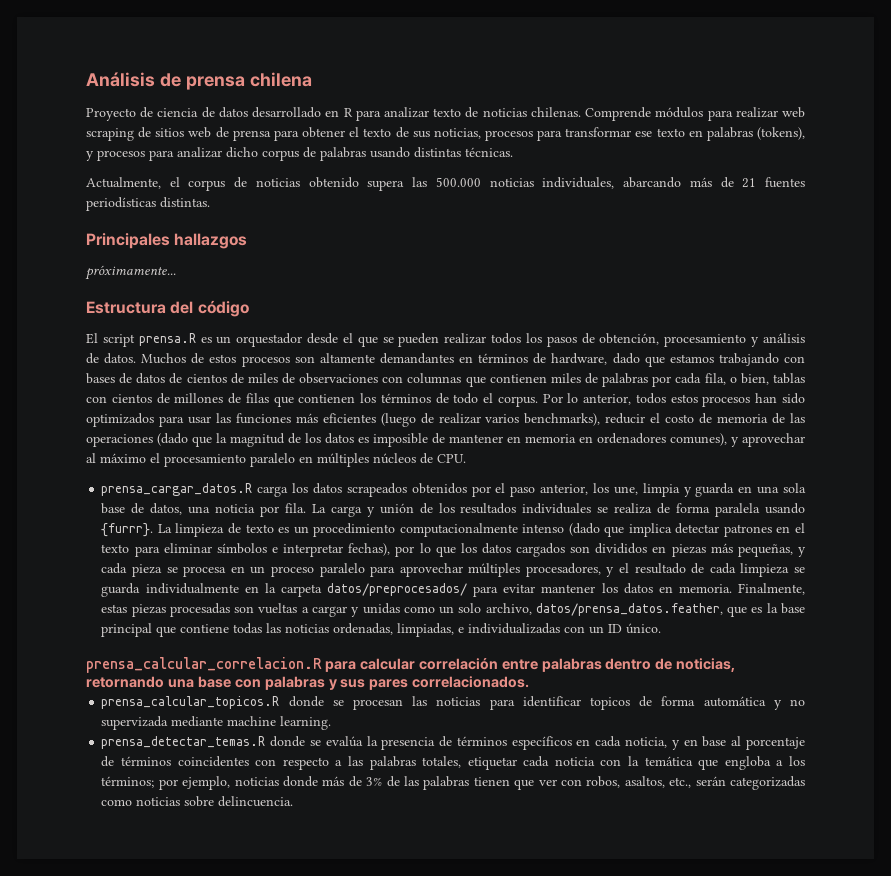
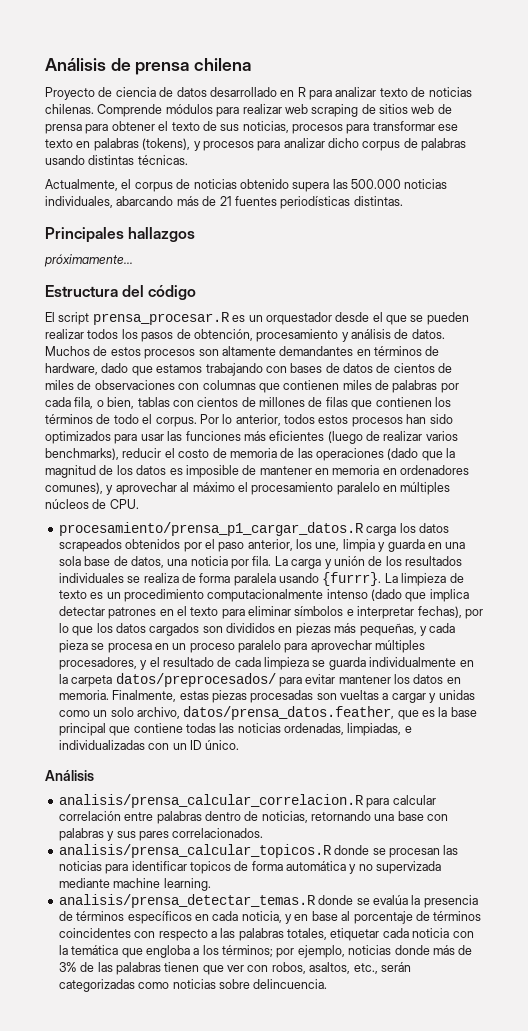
- El script prensa.R es un orquestador desde el que se pueden realizar todos los pasos de obtención, procesamiento y análisis de datos.
+ El script prensa_procesar.R es un orquestador desde el que se pueden realizar todos los pasos de obtención, procesamiento y análisis de datos.
- prensa_cargar_datos.R carga los datos scrapeados obtenidos por el paso anterior, los une, limpia y guarda en una sola base de datos, una noticia por fila.
+ procesamiento/prensa_p1_cargar_datos.R carga los datos scrapeados obtenidos por el paso anterior, los une, limpia y guarda en una sola base de datos, una noticia por fila.
  Finalmente, estas piezas procesadas son vueltas a cargar y unidas como un solo archivo, datos/prensa_datos.feather, que es la base principal que contiene todas las noticias ordenadas, limpiadas, e individualizadas con un ID único.
- prensa_calcular_correlacion.R para calcular correlación entre palabras dentro de noticias, retornando una base con palabras y sus pares correlacionados.
+ Análisis
+ analisis/prensa_calcular_correlacion.R para calcular correlación entre palabras dentro de noticias, retornando una base con palabras y sus pares correlacionados.
- prensa_calcular_topicos.R donde se procesan las noticias para identificar topicos de forma automática y no supervizada mediante machine learning.
+ analisis/prensa_calcular_topicos.R donde se procesan las noticias para identificar topicos de forma automática y no supervizada mediante machine learning.
- prensa_detectar_temas.R donde se evalúa la presencia de términos específicos en cada noticia, y en base al porcentaje de términos coincidentes con respecto a las palabras totales, etiquetar cada noticia con la temática que engloba a los términos; por ejemplo, noticias donde más de 3% de las palabras tienen que ver con robos, asaltos, etc., serán categorizadas como noticias sobre delincuencia.
+ analisis/prensa_detectar_temas.R donde se evalúa la presencia de términos específicos en cada noticia, y en base al porcentaje de términos coincidentes con respecto a las palabras totales, etiquetar cada noticia con la temática que engloba a los términos; por ejemplo, noticias donde más de 3% de las palabras tienen que ver con robos, asaltos, etc., serán categorizadas como noticias sobre delincuencia.

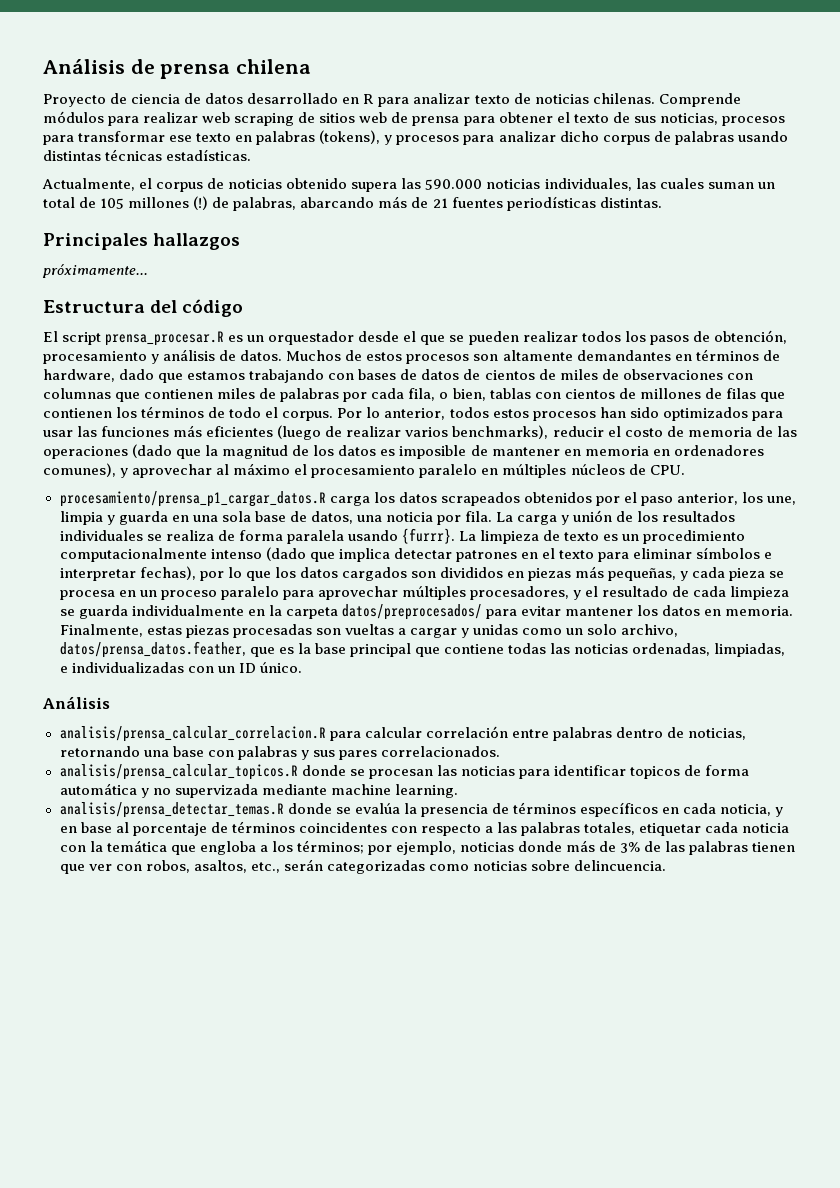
- Comprende módulos para realizar web scraping de sitios web de prensa para obtener el texto de sus noticias, procesos para transformar ese texto en palabras (tokens), y procesos para analizar dicho corpus de palabras usando distintas técnicas.
+ Comprende módulos para realizar web scraping de sitios web de prensa para obtener el texto de sus noticias, procesos para transformar ese texto en palabras (tokens), y procesos para analizar dicho corpus de palabras usando distintas técnicas estadísticas.
- Actualmente, el corpus de noticias obtenido supera las 500.000 noticias individuales, abarcando más de 21 fuentes periodísticas distintas.
+ Actualmente, el corpus de noticias obtenido supera las 590.000 noticias individuales, las cuales suman un total de 105 millones (!) de palabras, abarcando más de 21 fuentes periodísticas distintas.

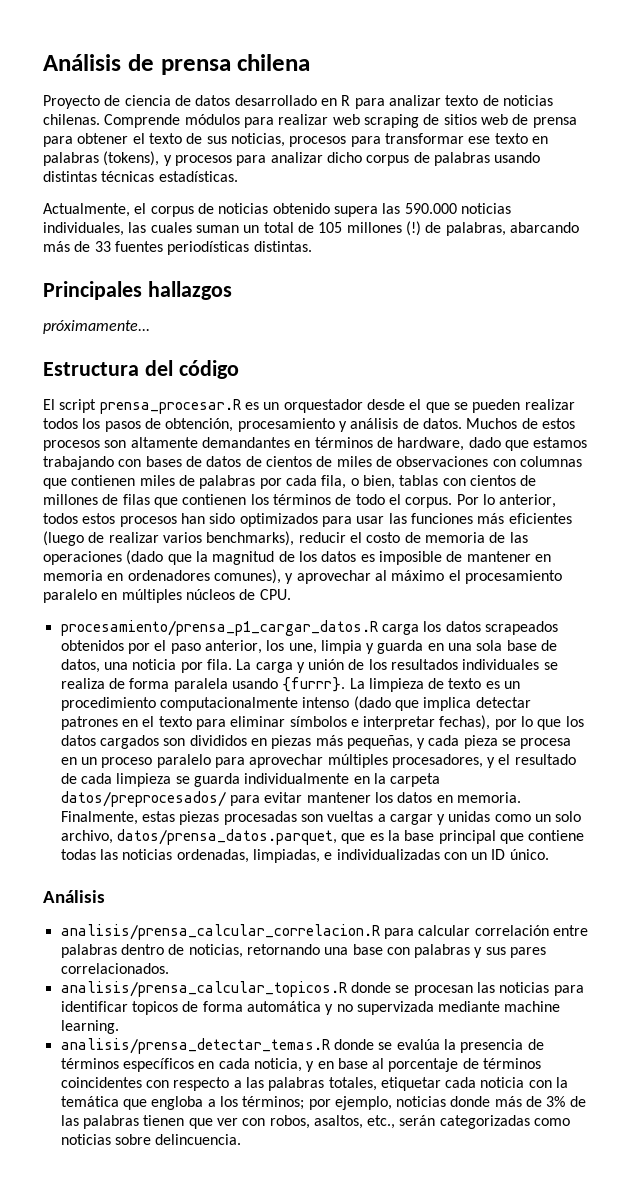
- Actualmente, el corpus de noticias obtenido supera las 590.000 noticias individuales, las cuales suman un total de 105 millones (!) de palabras, abarcando más de 21 fuentes periodísticas distintas.
+ Actualmente, el corpus de noticias obtenido supera las 590.000 noticias individuales, las cuales suman un total de 105 millones (!) de palabras, abarcando más de 33 fuentes periodísticas distintas.
- Finalmente, estas piezas procesadas son vueltas a cargar y unidas como un solo archivo, datos/prensa_datos.feather, que es la base principal que contiene todas las noticias ordenadas, limpiadas, e individualizadas con un ID único.
+ Finalmente, estas piezas procesadas son vueltas a cargar y unidas como un solo archivo, datos/prensa_datos.parquet, que es la base principal que contiene todas las noticias ordenadas, limpiadas, e individualizadas con un ID único.

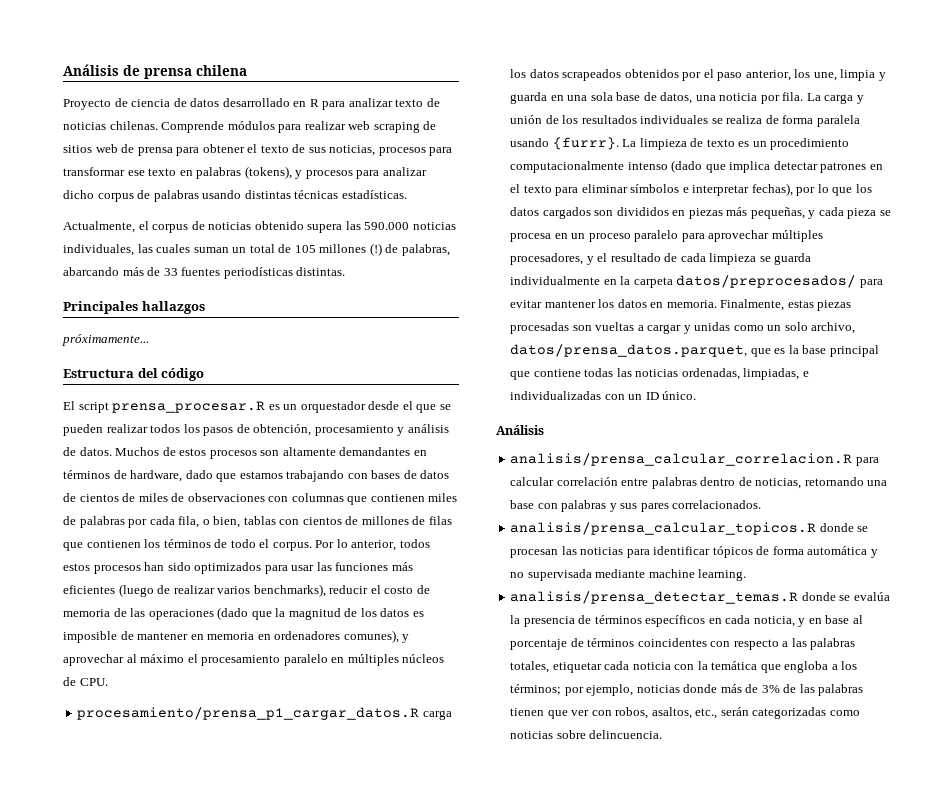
- analisis/prensa_calcular_topicos.R donde se procesan las noticias para identificar topicos de forma automática y no supervizada mediante machine learning.
+ analisis/prensa_calcular_topicos.R donde se procesan las noticias para identificar tópicos de forma automática y no supervisada mediante machine learning.

